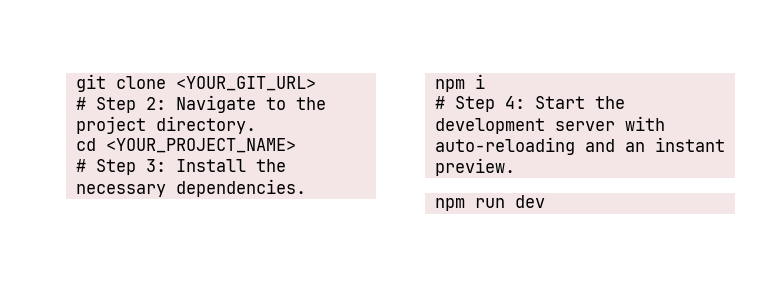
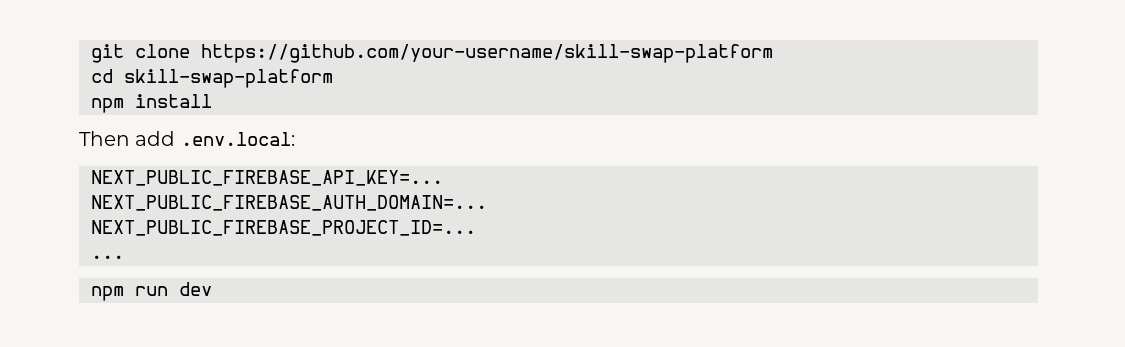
- git clone <YOUR_GIT_URL>
- # Step 2: Navigate to the project directory.
- cd <YOUR_PROJECT_NAME>
- # Step 3: Install the necessary dependencies.
- npm i
- # Step 4: Start the development server with auto-reloading and an instant preview.
+ git clone https://github.com/your-username/skill-swap-platform
+ cd skill-swap-platform
+ npm install
+ Then add .env.local:
+ NEXT_PUBLIC_FIREBASE_API_KEY=...
+ NEXT_PUBLIC_FIREBASE_AUTH_DOMAIN=...
+ NEXT_PUBLIC_FIREBASE_PROJECT_ID=...
+ ...

